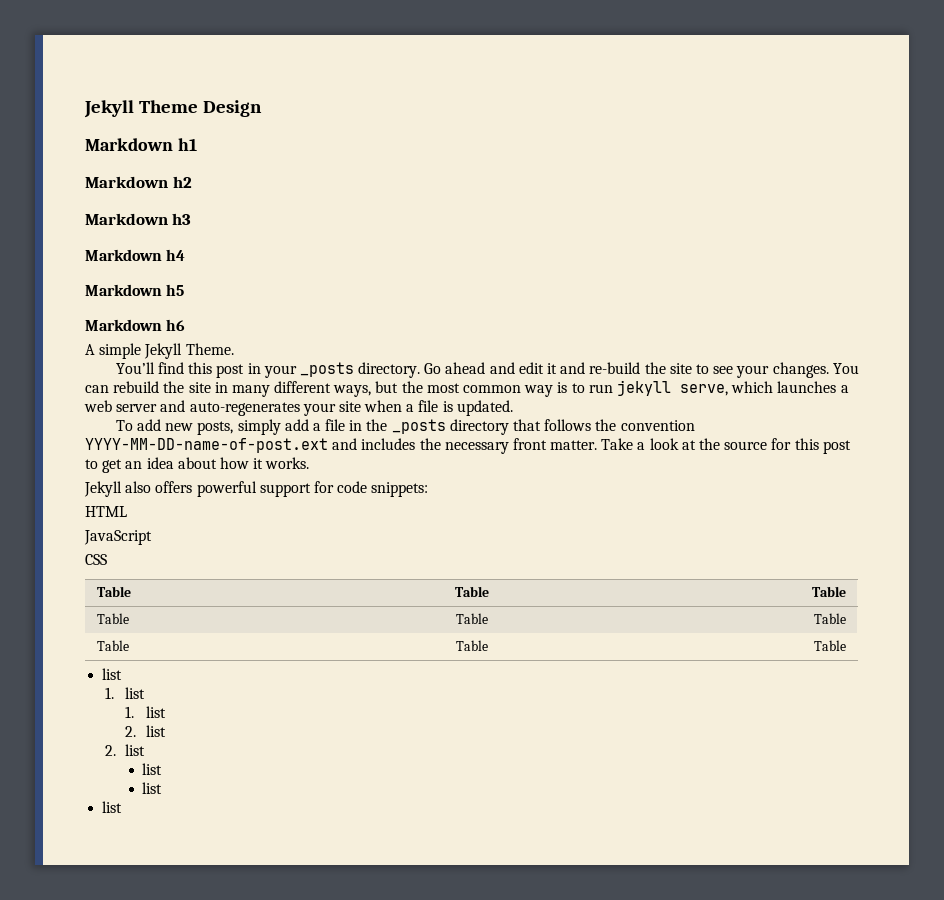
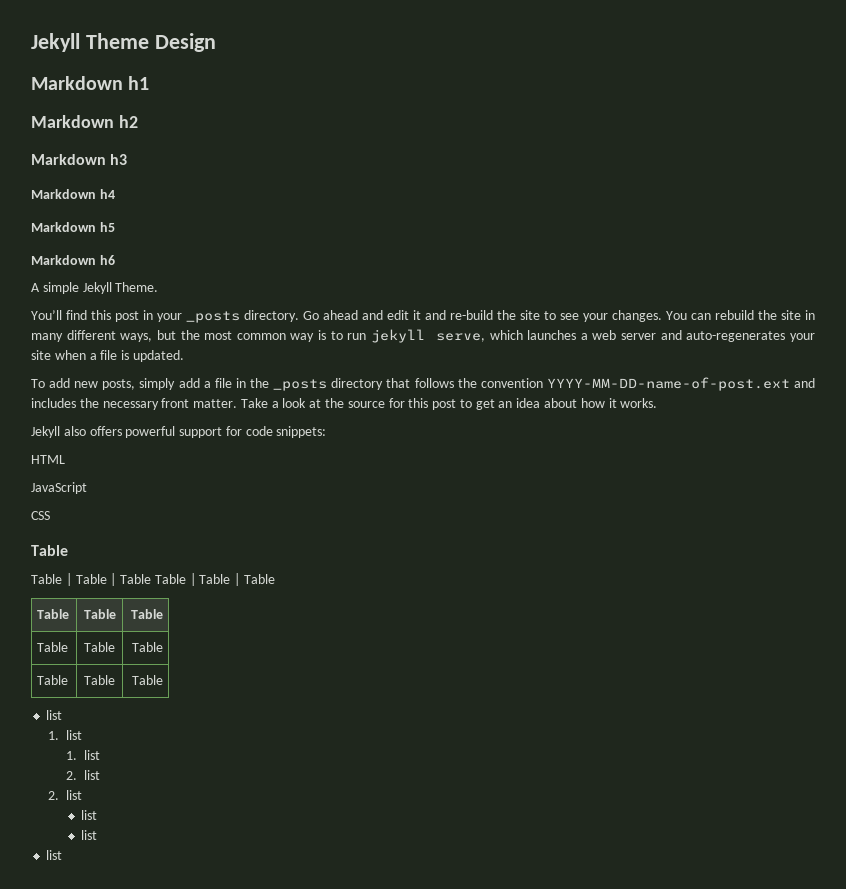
  CSS
+ Table
+ Table | Table | Table Table | Table | Table

